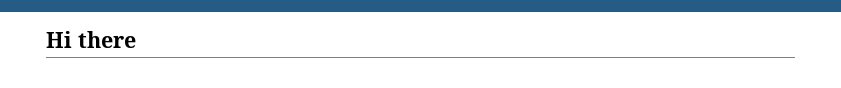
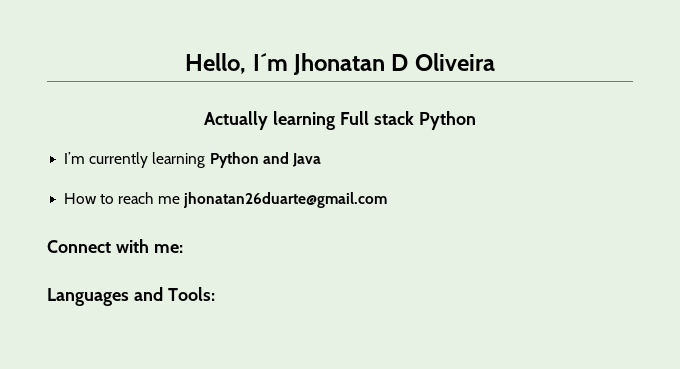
- Hi there
+ Hello, I´m Jhonatan D Oliveira
+ Actually learning Full stack Python
+ I’m currently learning Python and Java
+ How to reach me jhonatan26duarte@gmail.com
+ Connect with me:
+ Languages and Tools:

